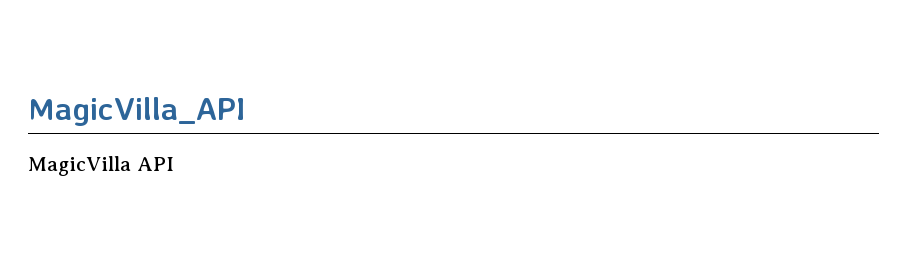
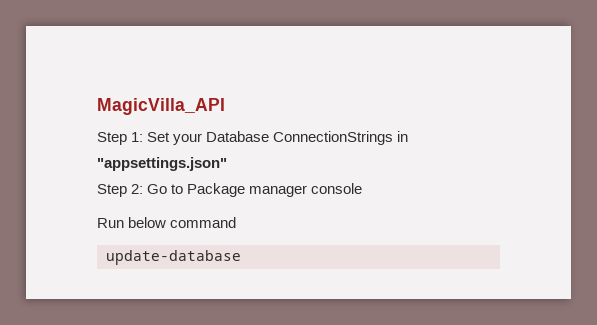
- MagicVilla API
+ Step 1: Set your Database ConnectionStrings in "appsettings.json"
+ Step 2: Go to Package manager console
+ Run below command
+ update-database

